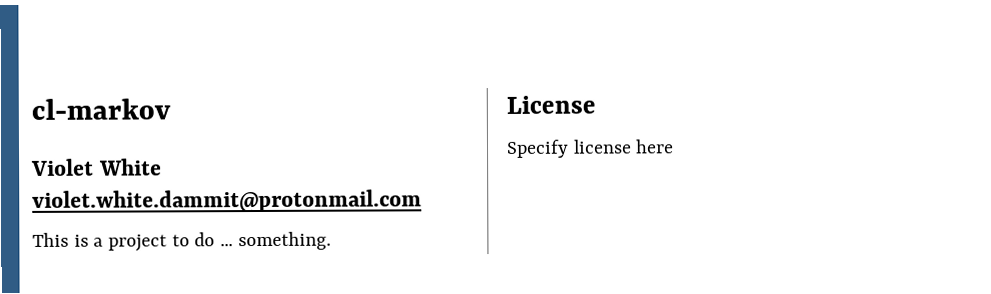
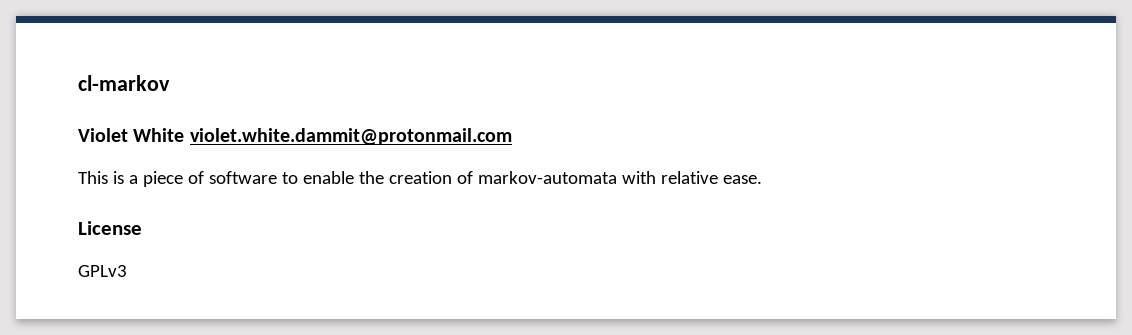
- This is a project to do ... something.
+ This is a piece of software to enable the creation of markov-automata with relative ease.
  License
- Specify license here
+ GPLv3

